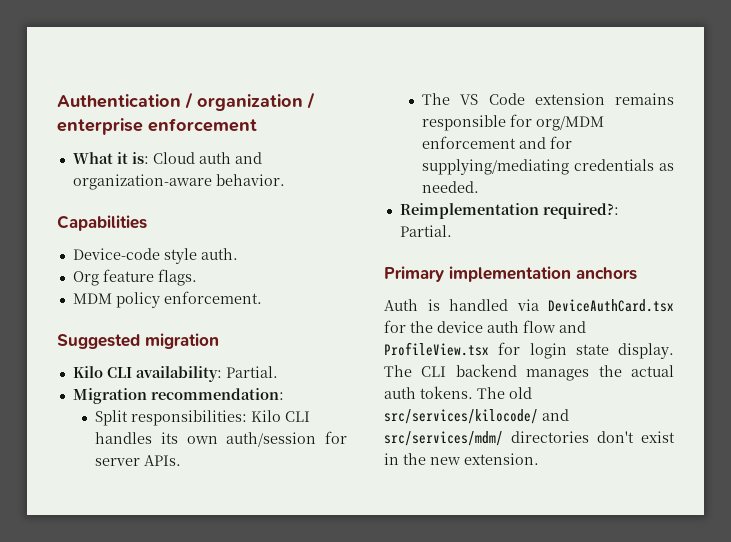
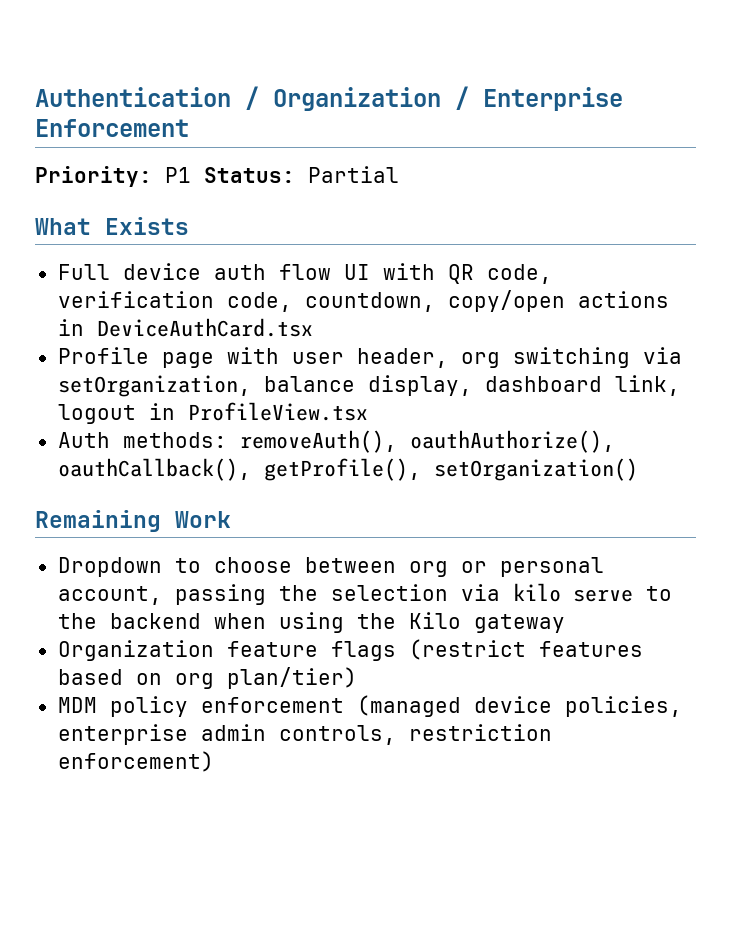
- Authentication / organization / enterprise enforcement
- What it is: Cloud auth and organization-aware behavior.
- Capabilities
- Device-code style auth.
- Org feature flags.
- MDM policy enforcement.
- Suggested migration
- Kilo CLI availability: Partial.
- Migration recommendation:
- Split responsibilities: Kilo CLI handles its own auth/session for server APIs.
- The VS Code extension remains responsible for org/MDM enforcement and for supplying/mediating credentials as needed.
- Reimplementation required?: Partial.
- Primary implementation anchors
- Auth is handled via DeviceAuthCard.tsx for the device auth flow and ProfileView.tsx for login state display. The CLI backend manages the actual auth tokens. The old src/services/kilocode/ and src/services/mdm/ directories don't exist in the new extension.
+ Authentication / Organization / Enterprise Enforcement
+ Priority: P1 Status: Partial
+ What Exists
+ Full device auth flow UI with QR code, verification code, countdown, copy/open actions in DeviceAuthCard.tsx
+ Profile page with user header, org switching via setOrganization, balance display, dashboard link, logout in ProfileView.tsx
+ Auth methods: removeAuth(), oauthAuthorize(), oauthCallback(), getProfile(), setOrganization()
+ Remaining Work
+ Dropdown to choose between org or personal account, passing the selection via kilo serve to the backend when using the Kilo gateway
+ Organization feature flags (restrict features based on org plan/tier)
+ MDM policy enforcement (managed device policies, enterprise admin controls, restriction enforcement)

